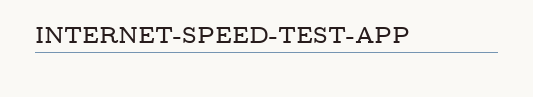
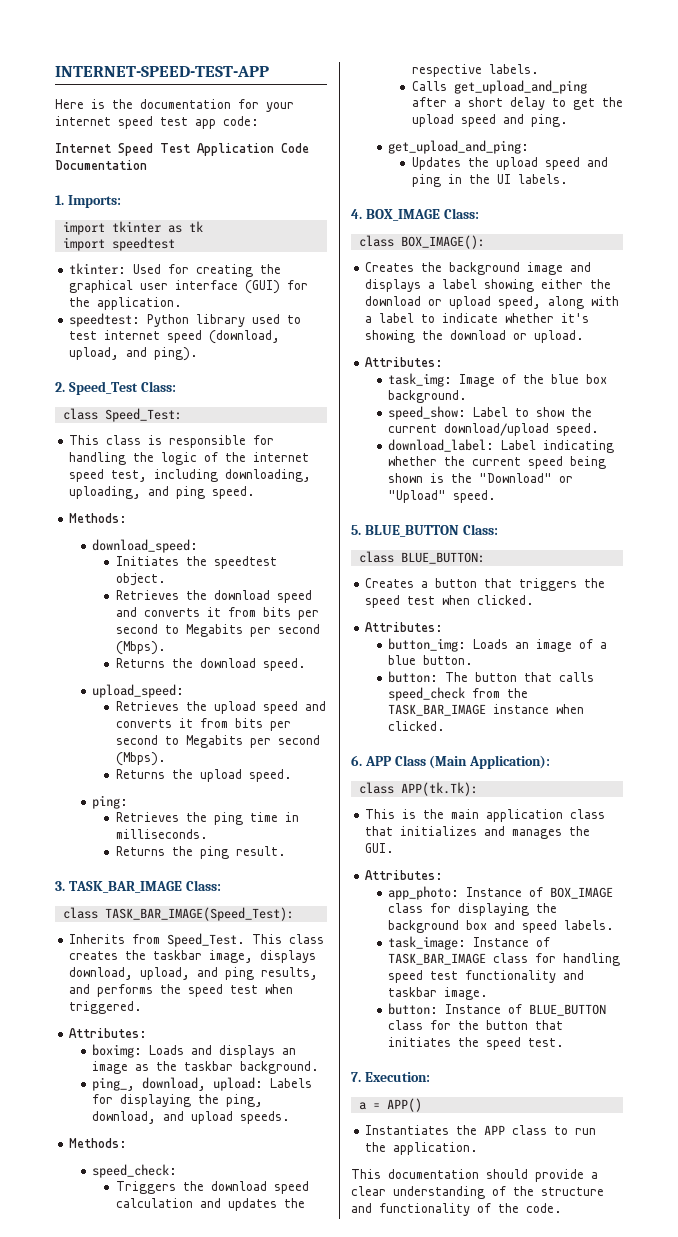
+ Here is the documentation for your internet speed test app code:
+ Internet Speed Test Application Code Documentation
+ 1. Imports:
+ import tkinter as tk
+ import speedtest
+ tkinter: Used for creating the graphical user interface (GUI) for the application.
+ speedtest: Python library used to test internet speed (download, upload, and ping).
+ 2. Speed_Test Class:
+ class Speed_Test:
+ This class is responsible for handling the logic of the internet speed test, including downloading, uploading, and ping speed.
+ Methods:
+ download_speed:
+ Initiates the speedtest object.
+ Retrieves the download speed and converts it from bits per second to Megabits per second (Mbps).
+ Returns the download speed.
+ upload_speed:
+ Retrieves the upload speed and converts it from bits per second to Megabits per second (Mbps).
+ Returns the upload speed.
+ ping:
+ Retrieves the ping time in milliseconds.
+ Returns the ping result.
+ 3. TASK_BAR_IMAGE Class:
+ class TASK_BAR_IMAGE(Speed_Test):
+ Inherits from Speed_Test. This class creates the taskbar image, displays download, upload, and ping results, and performs the speed test when triggered.
+ Attributes:
+ boximg: Loads and displays an image as the taskbar background.
+ ping_, download, upload: Labels for displaying the ping, download, and upload speeds.
+ Methods:
+ speed_check:
+ Triggers the download speed calculation and updates the respective labels.
+ Calls get_upload_and_ping after a short delay to get the upload speed and ping.
+ get_upload_and_ping:
+ Updates the upload speed and ping in the UI labels.
+ 4. BOX_IMAGE Class:
+ class BOX_IMAGE():
+ Creates the background image and displays a label showing either the download or upload speed, along with a label to indicate whether it's showing the download or upload.
+ Attributes:
+ task_img: Image of the blue box background.
+ speed_show: Label to show the current download/upload speed.
+ download_label: Label indicating whether the current speed being shown is the "Download" or "Upload" speed.
+ 5. BLUE_BUTTON Class:
+ class BLUE_BUTTON:
+ Creates a button that triggers the speed test when clicked.
+ Attributes:
+ button_img: Loads an image of a blue button.
+ button: The button that calls speed_check from the TASK_BAR_IMAGE instance when clicked.
+ 6. APP Class (Main Application):
+ class APP(tk.Tk):
+ This is the main application class that initializes and manages the GUI.
+ Attributes:
+ app_photo: Instance of BOX_IMAGE class for displaying the background box and speed labels.
+ task_image: Instance of TASK_BAR_IMAGE class for handling speed test functionality and taskbar image.
+ button: Instance of BLUE_BUTTON class for the button that initiates the speed test.
+ 7. Execution:
+ a = APP()
+ Instantiates the APP class to run the application.
+ This documentation should provide a clear understanding of the structure and functionality of the code.

